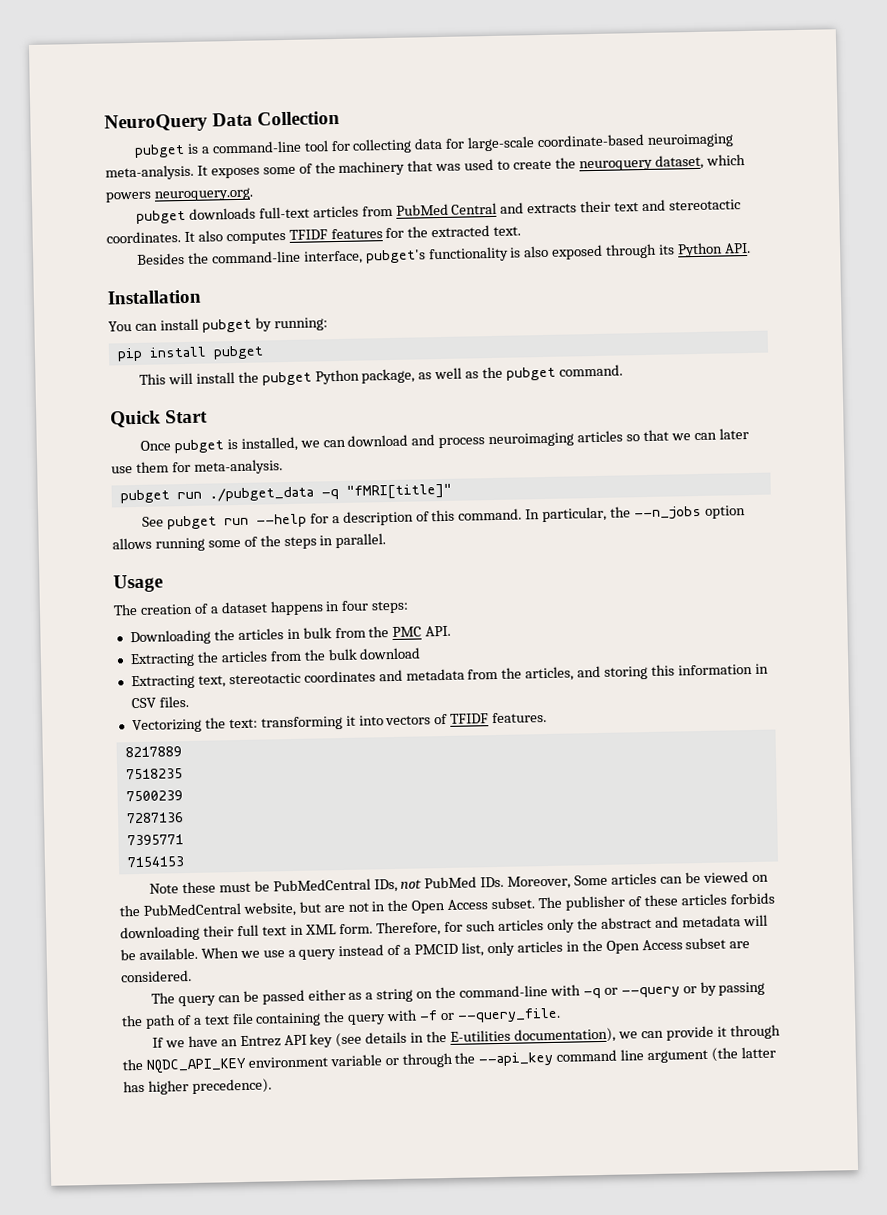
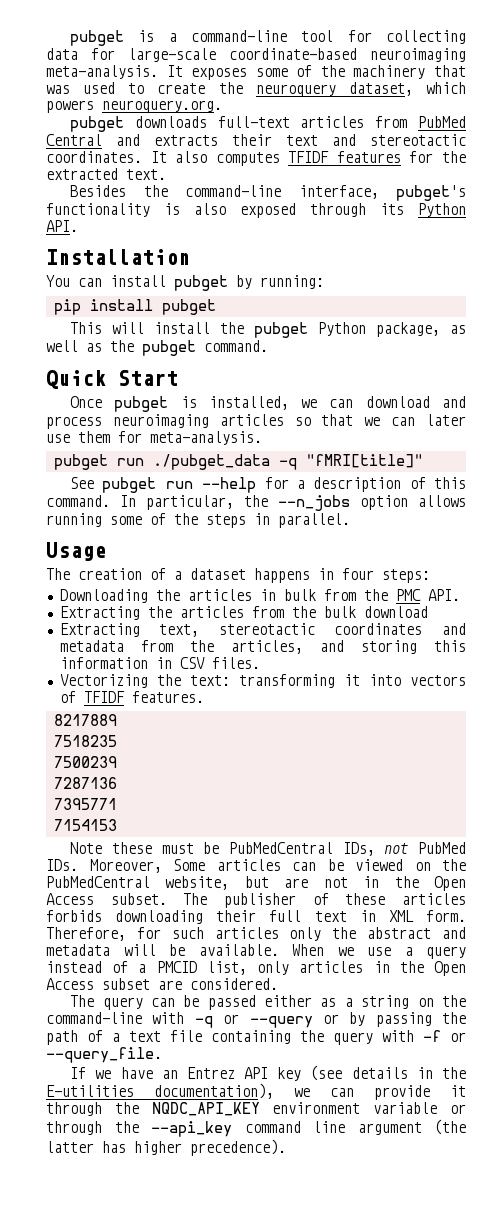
- NeuroQuery Data Collection

